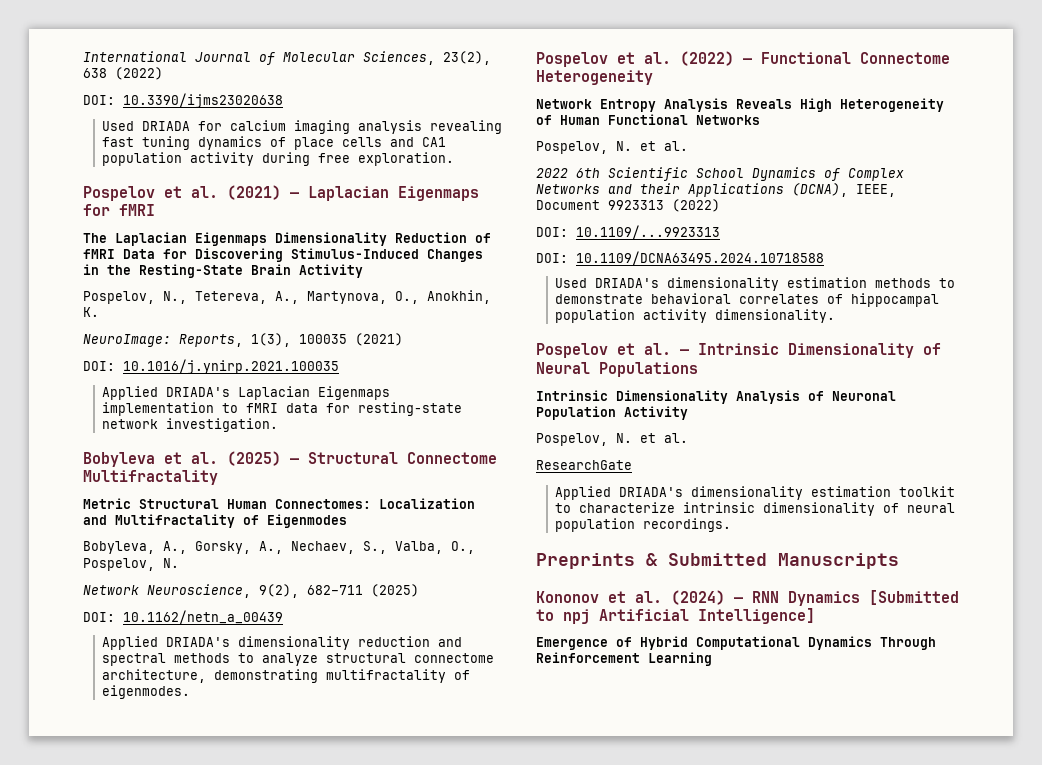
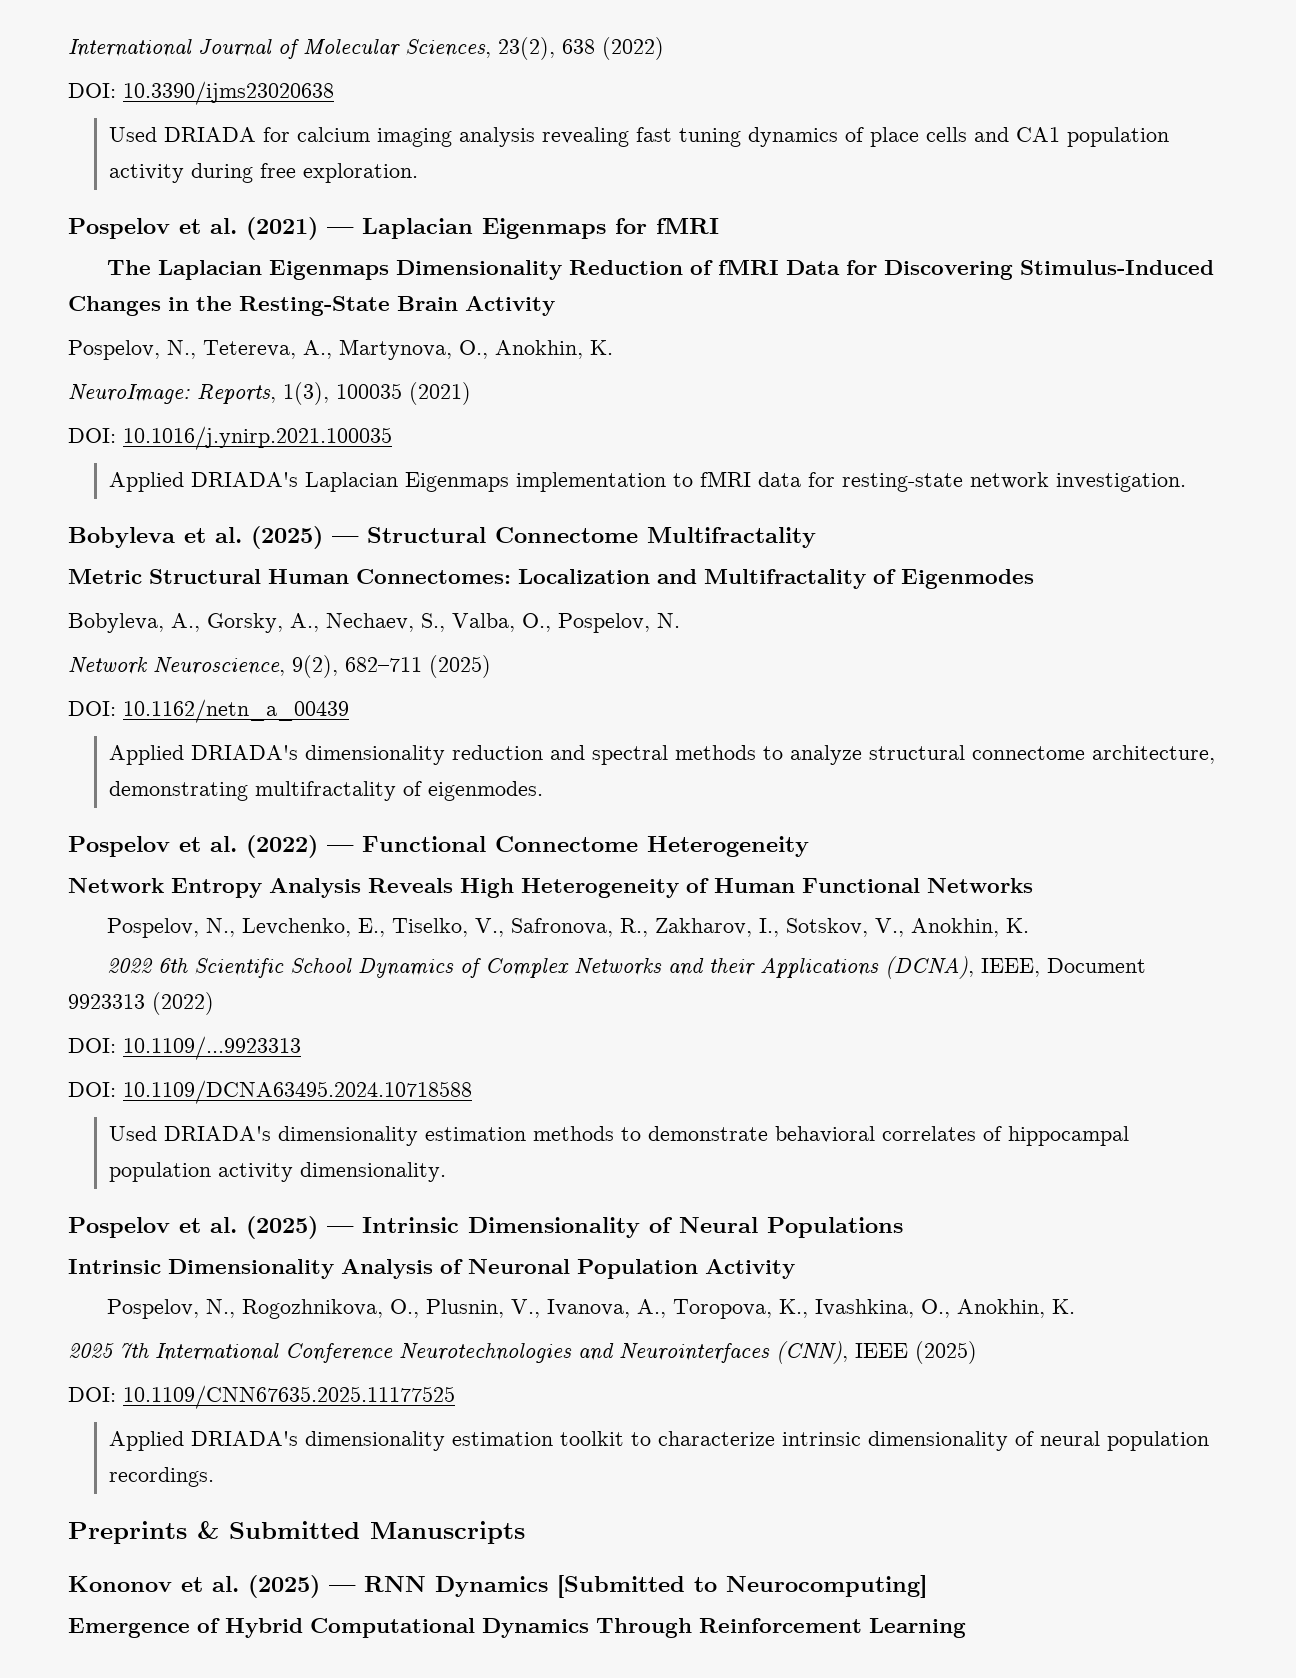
  Network Entropy Analysis Reveals High Heterogeneity of Human Functional Networks
- Pospelov, N. et al.
+ Pospelov, N., Levchenko, E., Tiselko, V., Safronova, R., Zakharov, I., Sotskov, V., Anokhin, K.
- Pospelov et al. — Intrinsic Dimensionality of Neural Populations
+ Pospelov et al. (2025) — Intrinsic Dimensionality of Neural Populations
  Intrinsic Dimensionality Analysis of Neuronal Population Activity
- Pospelov, N. et al.
- ResearchGate
+ Pospelov, N., Rogozhnikova, O., Plusnin, V., Ivanova, A., Toropova, K., Ivashkina, O., Anokhin, K.
+ 2025 7th International Conference Neurotechnologies and Neurointerfaces (CNN), IEEE (2025)
+ DOI: 10.1109/CNN67635.2025.11177525
- Kononov et al. (2024) — RNN Dynamics [Submitted to npj Artificial Intelligence]
+ Kononov et al. (2025) — RNN Dynamics [Submitted to Neurocomputing]

